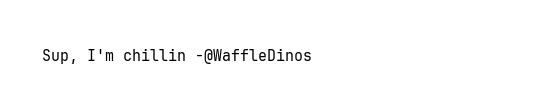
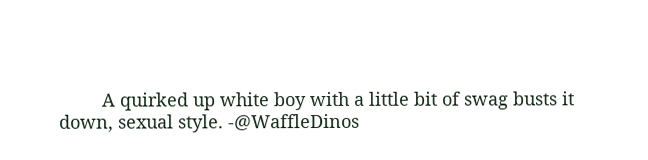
- Sup, I'm chillin -@WaffleDinos
+ A quirked up white boy with a little bit of swag busts it down, sexual style. -@WaffleDinos

